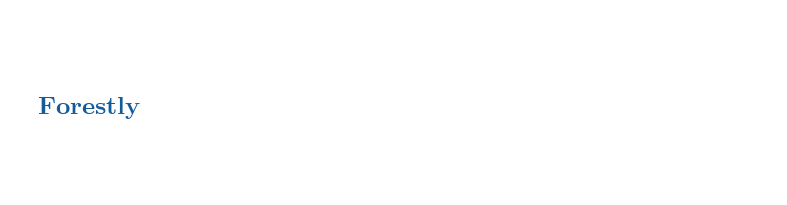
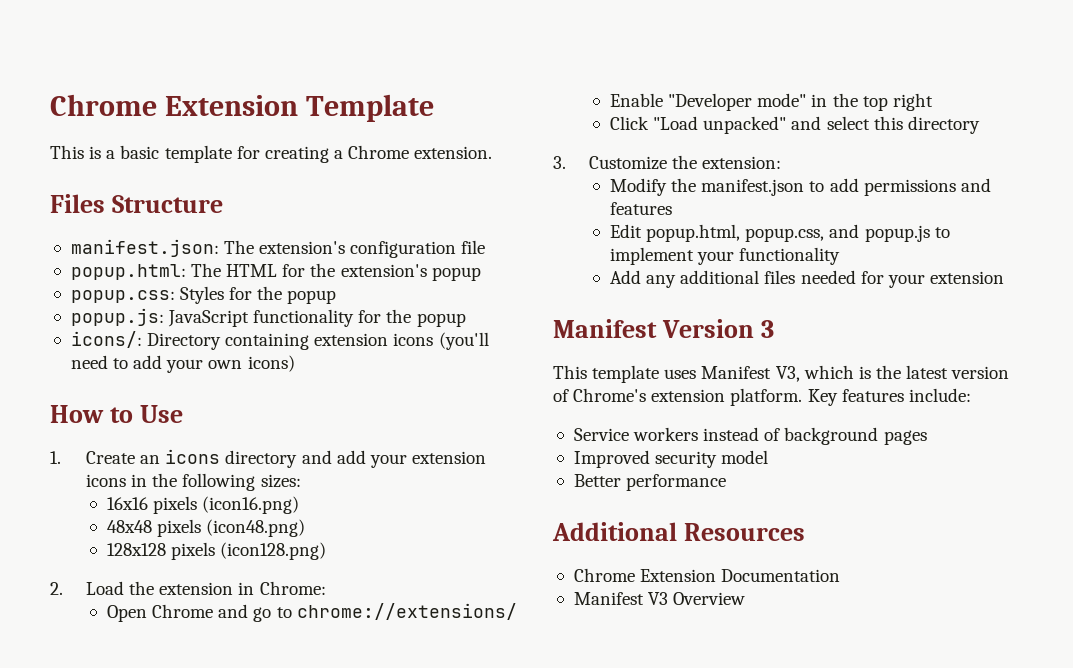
- Forestly
+ Chrome Extension Template
+ This is a basic template for creating a Chrome extension.
+ Files Structure
+ manifest.json: The extension's configuration file
+ popup.html: The HTML for the extension's popup
+ popup.css: Styles for the popup
+ popup.js: JavaScript functionality for the popup
+ icons/: Directory containing extension icons (you'll need to add your own icons)
+ How to Use
+ 1. Create an icons directory and add your extension icons in the following sizes:
+ 16x16 pixels (icon16.png)
+ 48x48 pixels (icon48.png)
+ 128x128 pixels (icon128.png)
+ 2. Load the extension in Chrome:
+ Open Chrome and go to chrome://extensions/
+ Enable "Developer mode" in the top right
+ Click "Load unpacked" and select this directory
+ 3. Customize the extension:
+ Modify the manifest.json to add permissions and features
+ Edit popup.html, popup.css, and popup.js to implement your functionality
+ Add any additional files needed for your extension
+ Manifest Version 3
+ This template uses Manifest V3, which is the latest version of Chrome's extension platform. Key features include:
+ Service workers instead of background pages
+ Improved security model
+ Better performance
+ Additional Resources
+ Chrome Extension Documentation
+ Manifest V3 Overview

